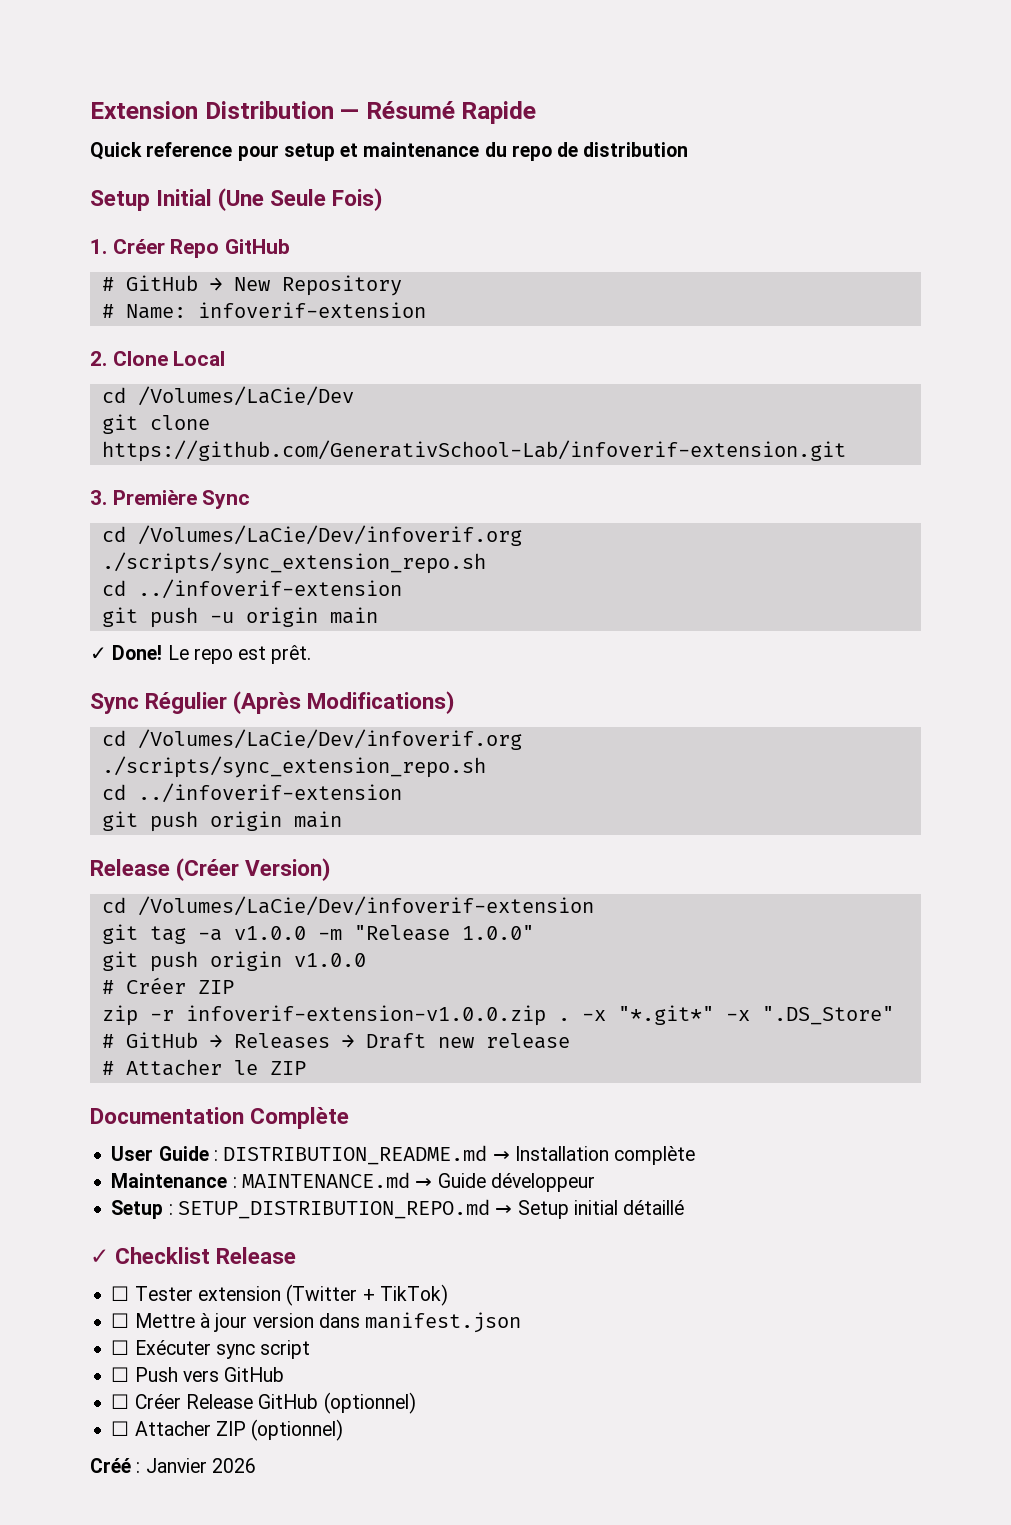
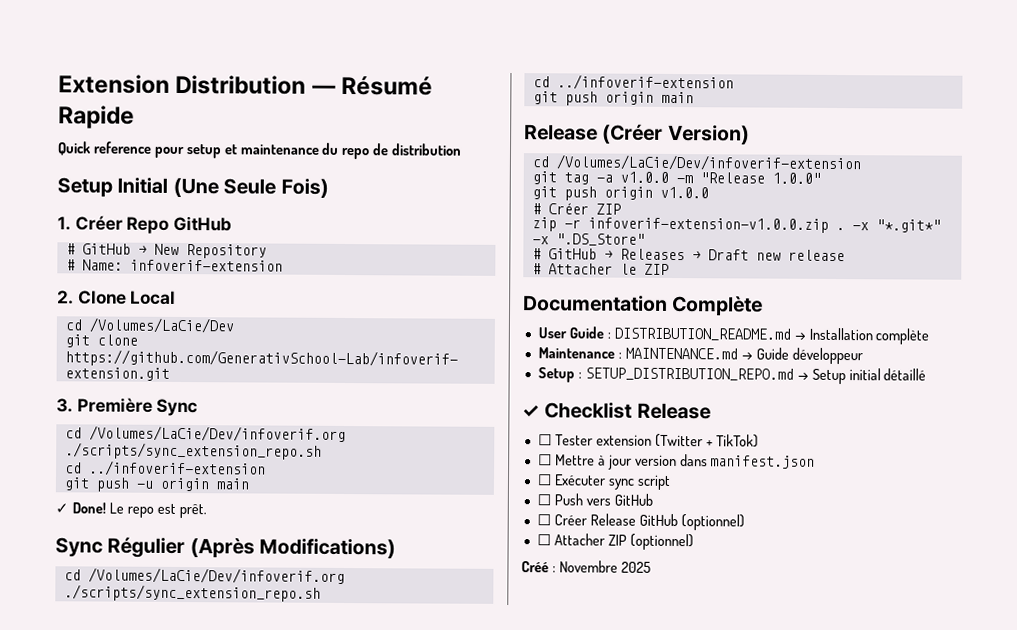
- Créé : Janvier 2026
+ Créé : Novembre 2025

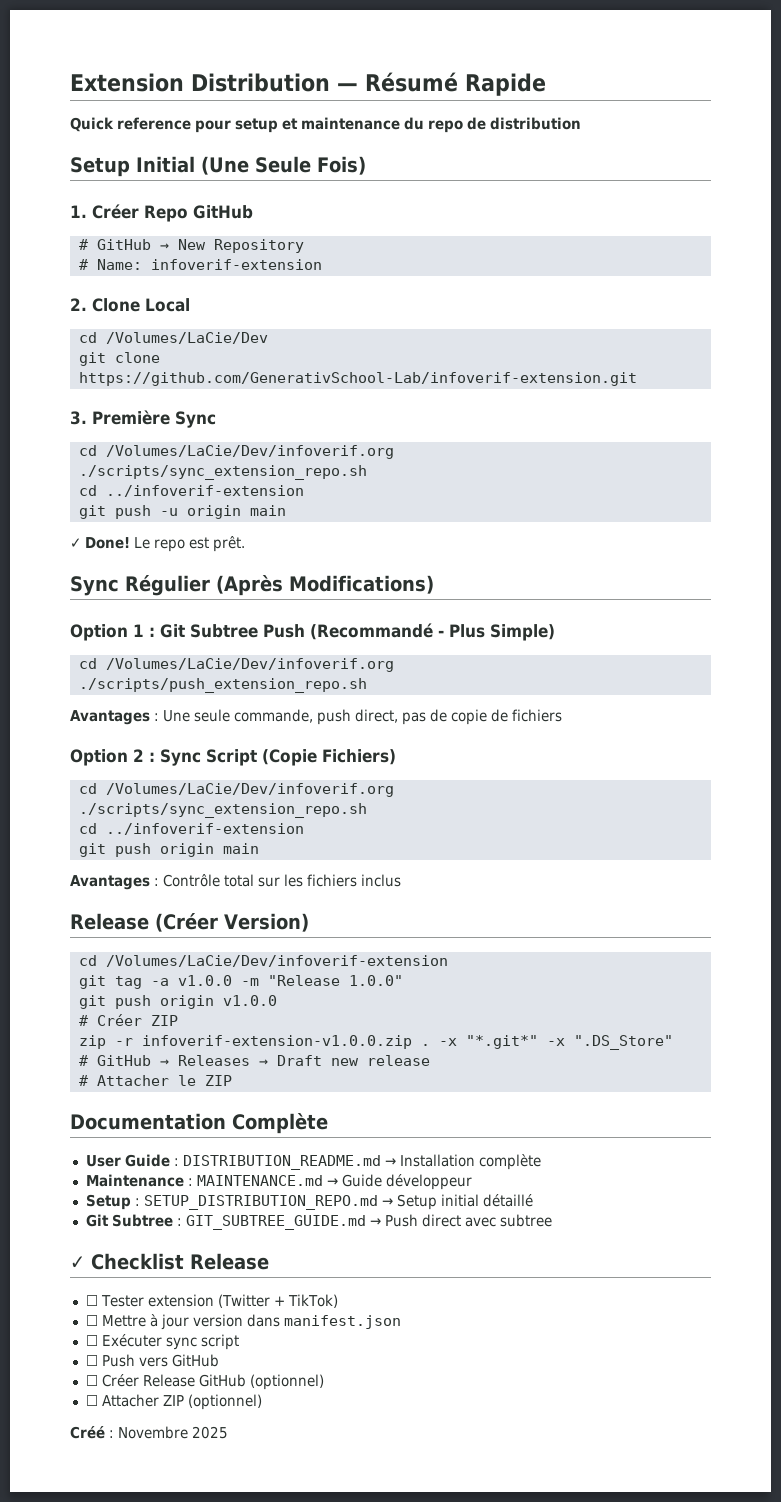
+ Option 1 : Git Subtree Push (Recommandé - Plus Simple)
+ cd /Volumes/LaCie/Dev/infoverif.org
+ ./scripts/push_extension_repo.sh
+ Avantages : Une seule commande, push direct, pas de copie de fichiers
+ Option 2 : Sync Script (Copie Fichiers)
+ Avantages : Contrôle total sur les fichiers inclus
+ Git Subtree : GIT_SUBTREE_GUIDE.md → Push direct avec subtree

